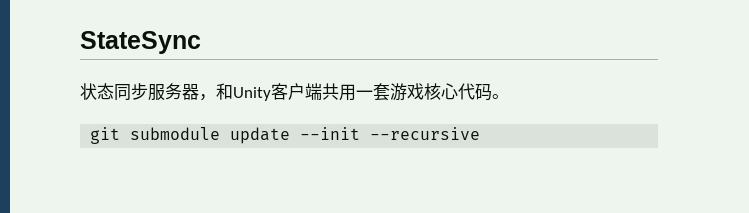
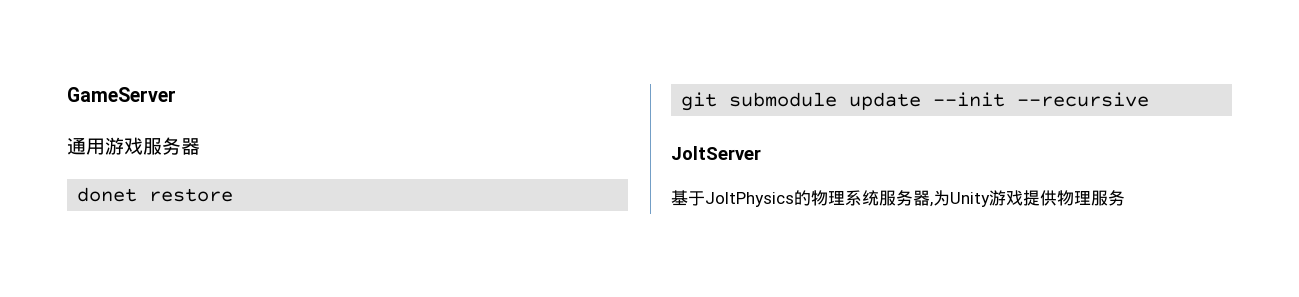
- StateSync
- 状态同步服务器，和Unity客户端共用一套游戏核心代码。
+ GameServer
+ 通用游戏服务器
+ donet restore
+ JoltServer
+ 基于JoltPhysics的物理系统服务器,为Unity游戏提供物理服务

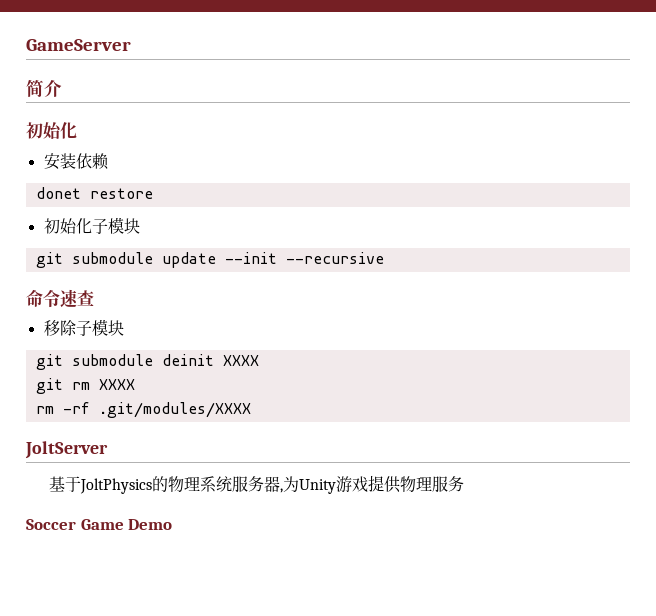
- 通用游戏服务器
+ 简介
+ 初始化
+ 安装依赖
+ 初始化子模块
+ 命令速查
+ 移除子模块
+ git submodule deinit XXXX
+ git rm XXXX
+ rm -rf .git/modules/XXXX
+ Soccer Game Demo

